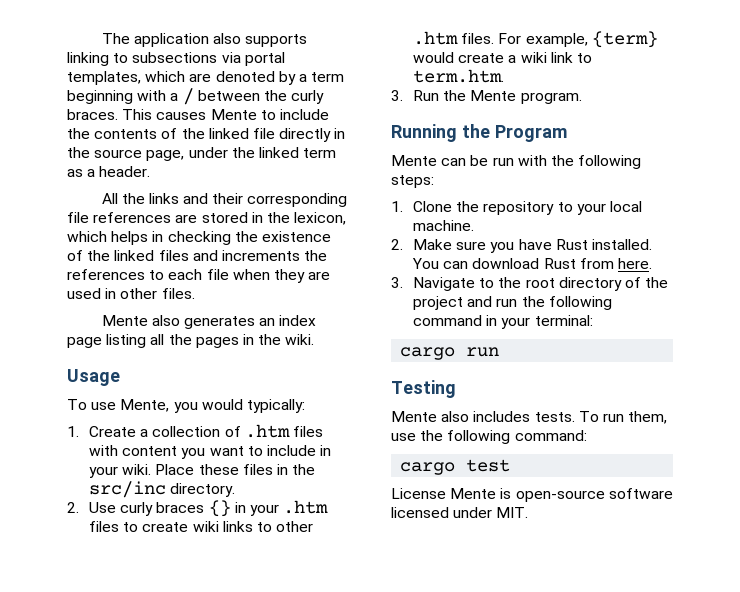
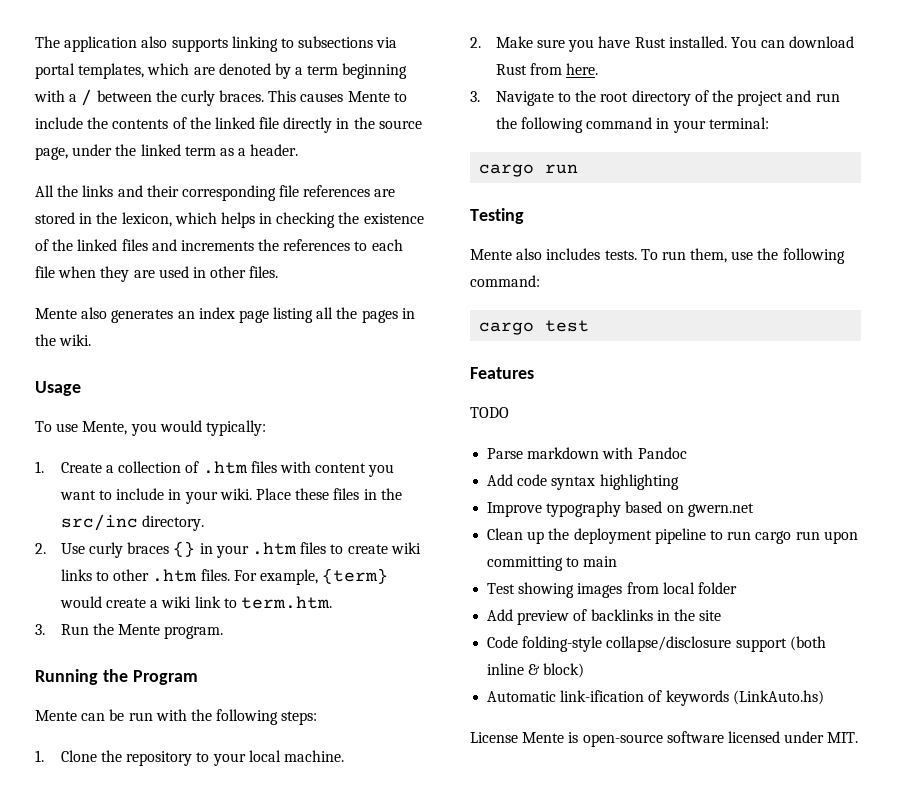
+ Features
+ TODO
+ Parse markdown with Pandoc
+ Add code syntax highlighting
+ Improve typography based on gwern.net
+ Clean up the deployment pipeline to run cargo run upon committing to main
+ Test showing images from local folder
+ Add preview of backlinks in the site
+ Code folding-style collapse/disclosure support (both inline & block)
+ Automatic link-ification of keywords (LinkAuto.hs)

